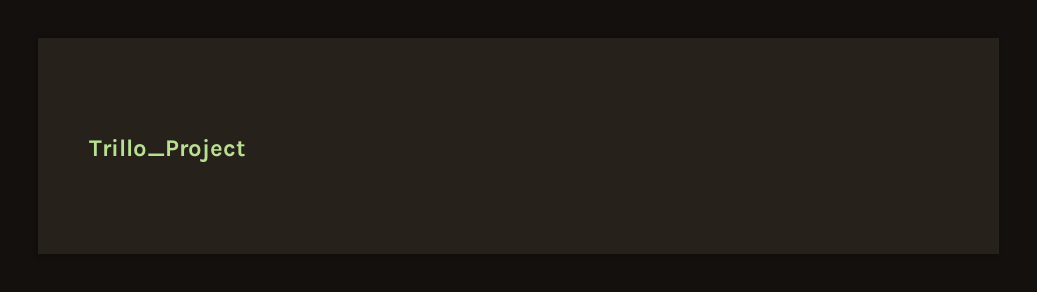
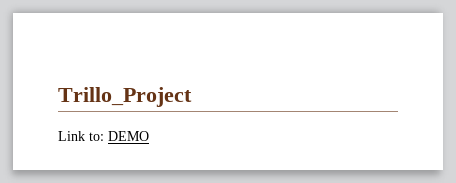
+ Link to: DEMO

